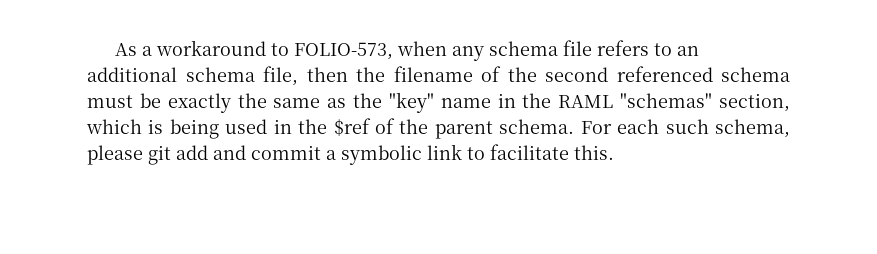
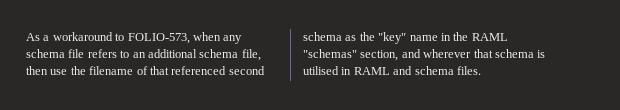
- As a workaround to FOLIO-573, when any schema file refers to an additional schema file, then the filename of the second referenced schema must be exactly the same as the "key" name in the RAML "schemas" section, which is being used in the $ref of the parent schema. For each such schema, please git add and commit a symbolic link to facilitate this.
+ As a workaround to FOLIO-573, when any schema file refers to an additional schema file, then use the filename of that referenced second schema as the "key" name in the RAML "schemas" section, and wherever that schema is utilised in RAML and schema files.

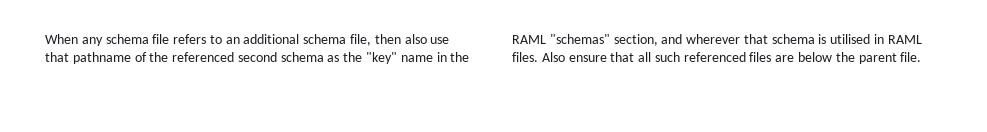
- As a workaround to FOLIO-573, when any schema file refers to an additional schema file, then use the filename of that referenced second schema as the "key" name in the RAML "schemas" section, and wherever that schema is utilised in RAML and schema files.
+ When any schema file refers to an additional schema file, then also use that pathname of the referenced second schema as the "key" name in the RAML "schemas" section, and wherever that schema is utilised in RAML files. Also ensure that all such referenced files are below the parent file.

